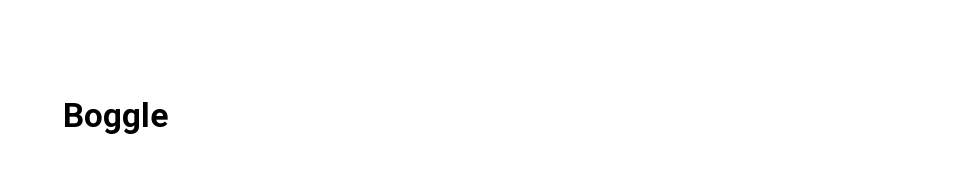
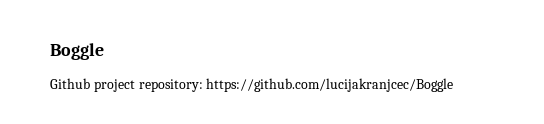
+ Github project repository: https://github.com/lucijakranjcec/Boggle

